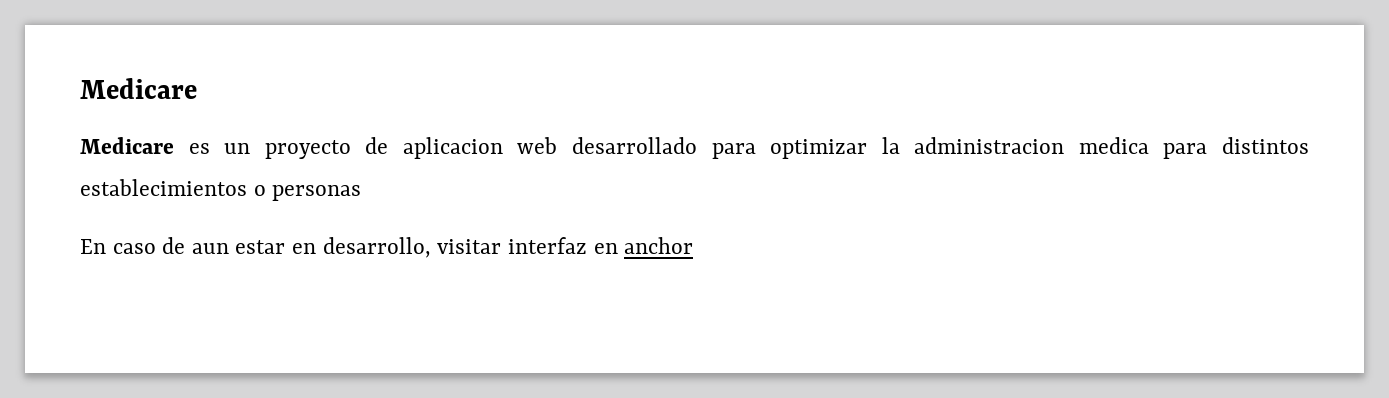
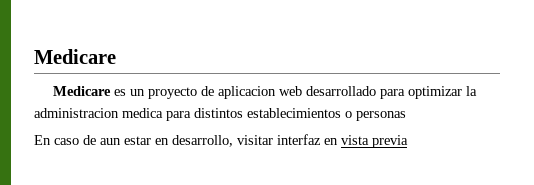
- En caso de aun estar en desarrollo, visitar interfaz en anchor
+ En caso de aun estar en desarrollo, visitar interfaz en vista previa

